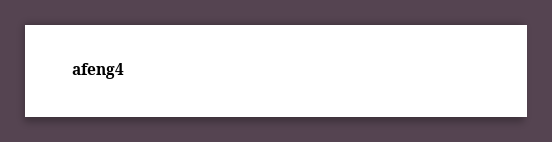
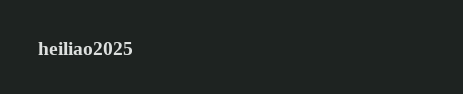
- afeng4
+ heiliao2025

